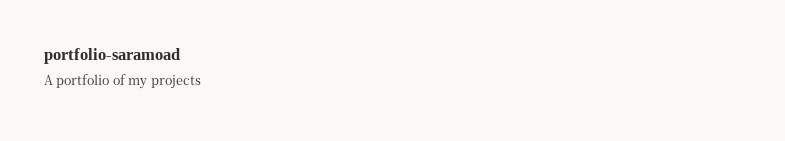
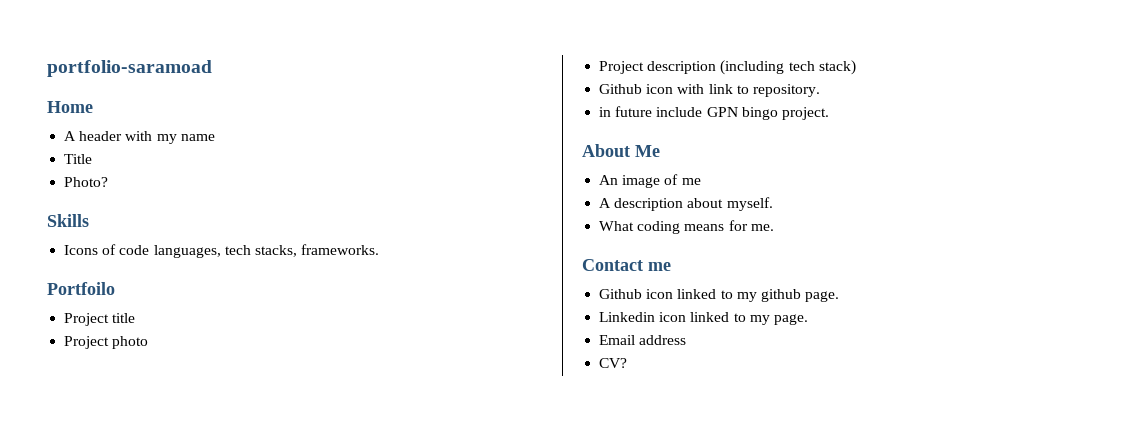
- A portfolio of my projects
+ Home
+ A header with my name
+ Title
+ Photo?
+ Skills
+ Icons of code languages, tech stacks, frameworks.
+ Portfoilo
+ Project title
+ Project photo
+ Project description (including tech stack)
+ Github icon with link to repository.
+ in future include GPN bingo project.
+ About Me
+ An image of me
+ A description about myself.
+ What coding means for me.
+ Contact me
+ Github icon linked to my github page.
+ Linkedin icon linked to my page.
+ Email address
+ CV?

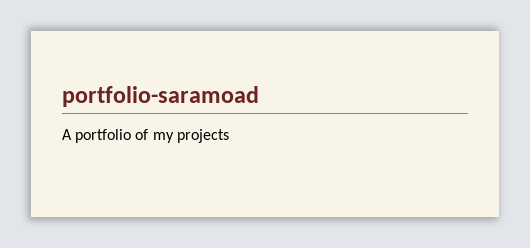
- Home
- A header with my name
- Title
- Photo?
- Skills
- Icons of code languages, tech stacks, frameworks.
- Portfoilo
- Project title
- Project photo
- Project description (including tech stack)
- Github icon with link to repository.
- in future include GPN bingo project.
- About Me
- An image of me
- A description about myself.
- What coding means for me.
- Contact me
- Github icon linked to my github page.
- Linkedin icon linked to my page.
- Email address
- CV?
+ A portfolio of my projects

